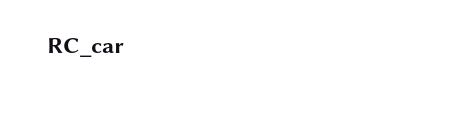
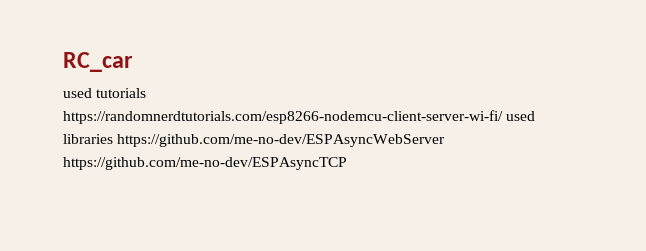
+ used tutorials https://randomnerdtutorials.com/esp8266-nodemcu-client-server-wi-fi/ used libraries https://github.com/me-no-dev/ESPAsyncWebServer https://github.com/me-no-dev/ESPAsyncTCP

